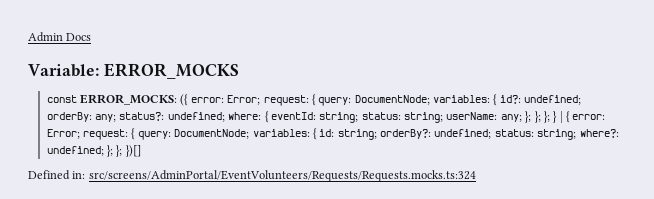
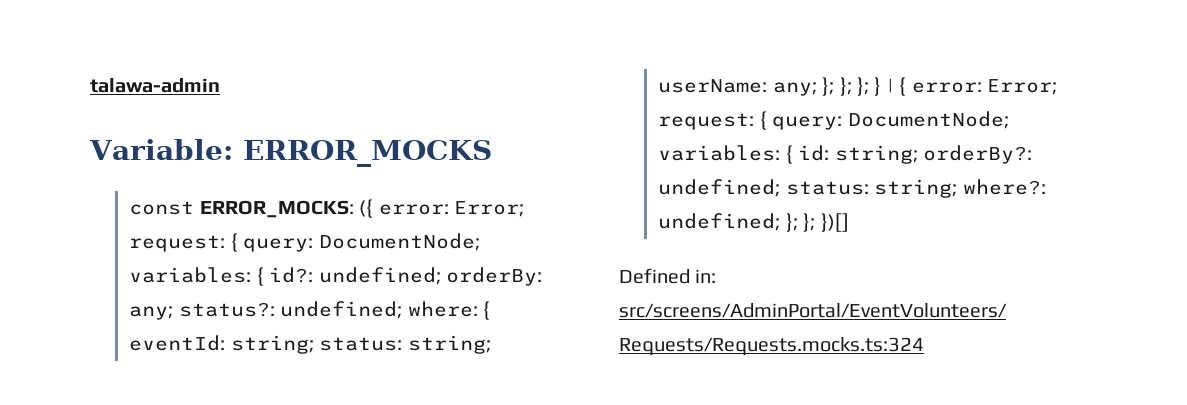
- Admin Docs
+ talawa-admin

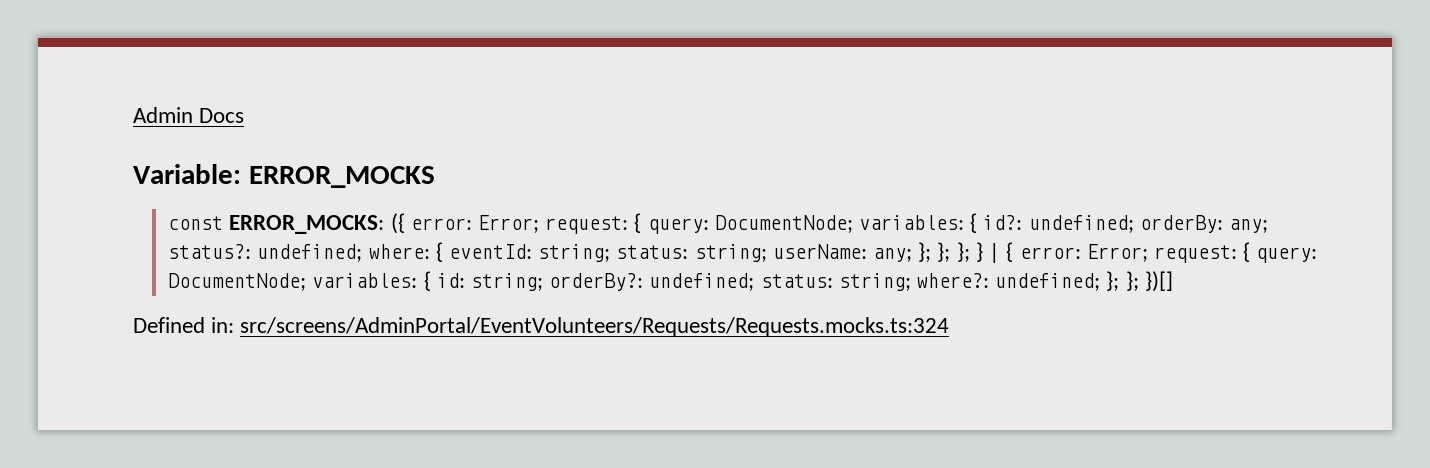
- talawa-admin
+ Admin Docs

